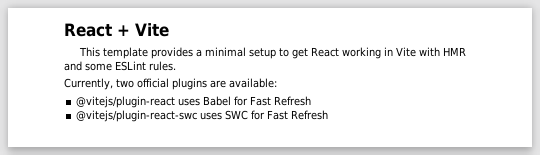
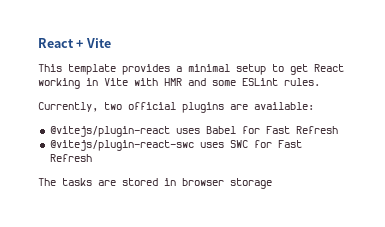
+ The tasks are stored in browser storage

